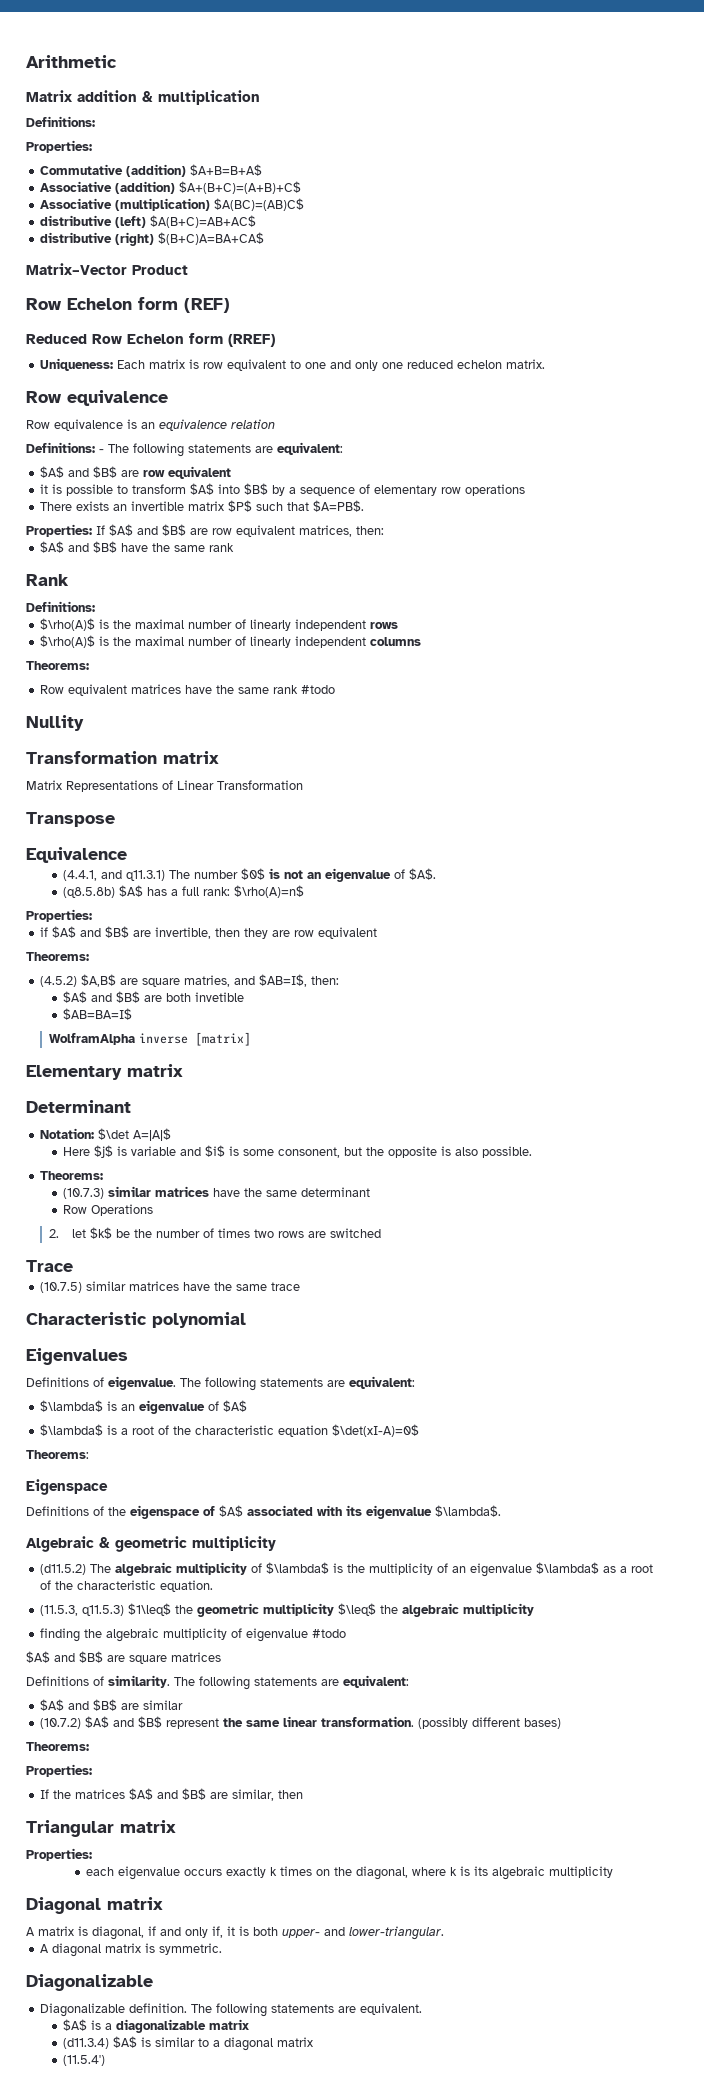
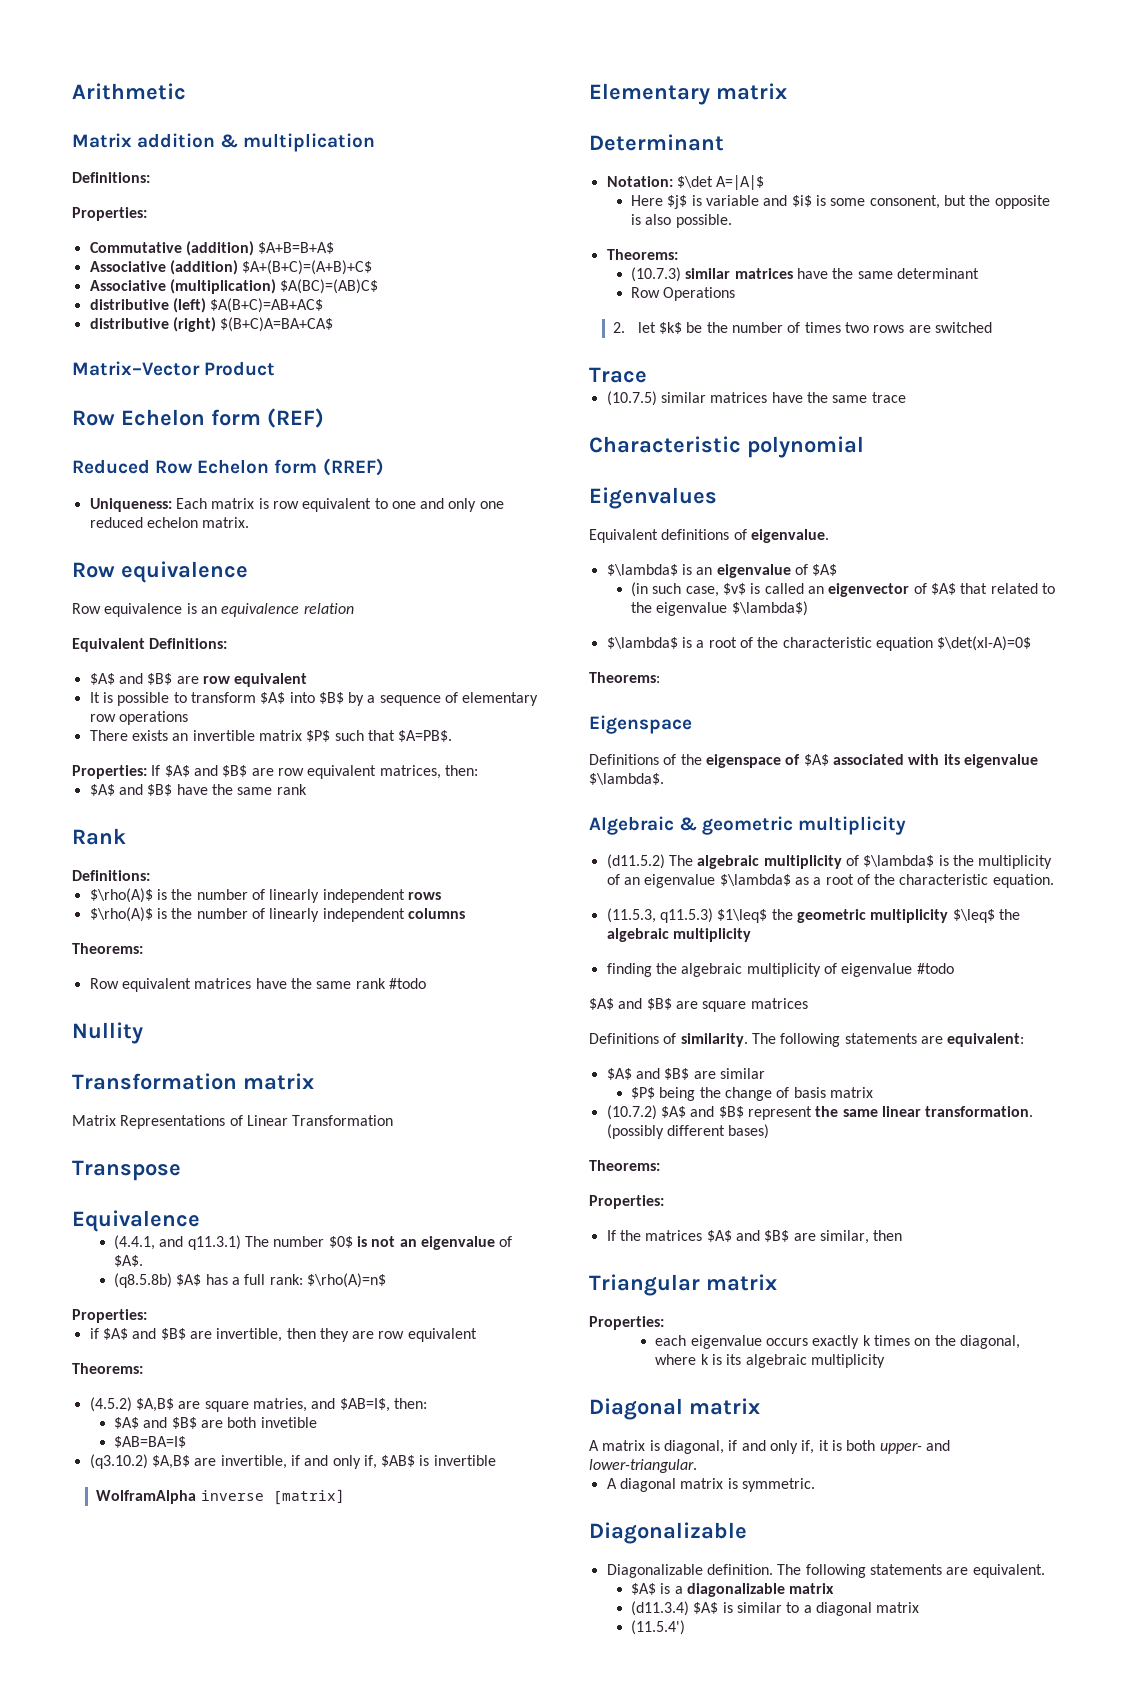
- Definitions: - The following statements are equivalent:
+ Equivalent Definitions:
- it is possible to transform $A$ into $B$ by a sequence of elementary row operations
+ It is possible to transform $A$ into $B$ by a sequence of elementary row operations
- $\rho(A)$ is the maximal number of linearly independent rows
+ $\rho(A)$ is the number of linearly independent rows
- $\rho(A)$ is the maximal number of linearly independent columns
+ $\rho(A)$ is the number of linearly independent columns
+ (q3.10.2) $A,B$ are invertible, if and only if, $AB$ is invertible
- Definitions of eigenvalue. The following statements are equivalent:
+ Equivalent definitions of eigenvalue.
+ (in such case, $v$ is called an eigenvector of $A$ that related to the eigenvalue $\lambda$)
+ $P$ being the change of basis matrix

